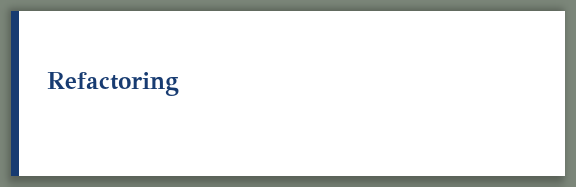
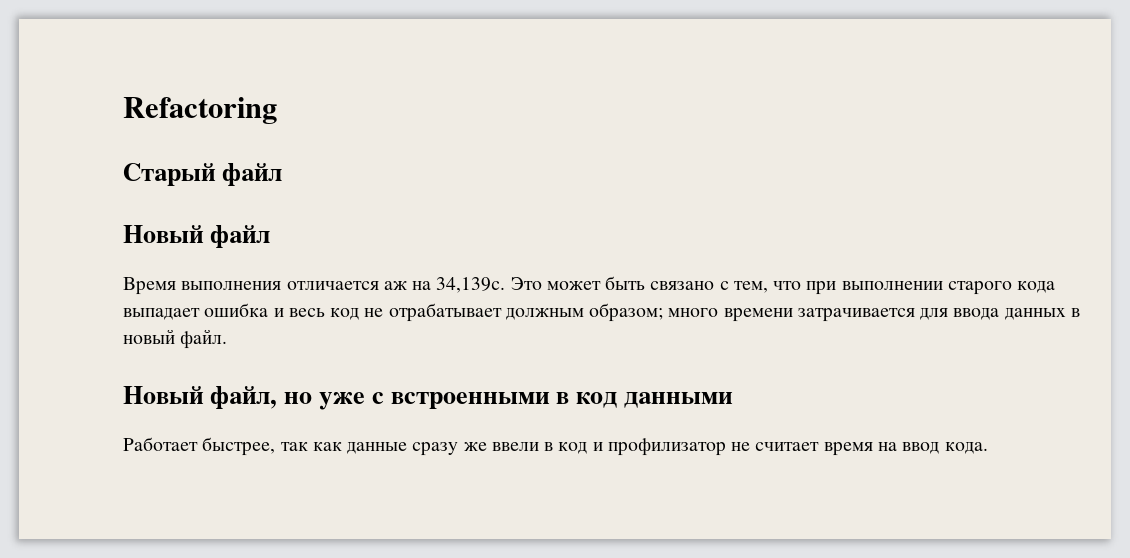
+ Старый файл
+ Новый файл
+ Время выполнения отличается аж на 34,139с. Это может быть связано с тем, что при выполнении старого кода выпадает ошибка и весь код не отрабатывает должным образом; много времени затрачивается для ввода данных в новый файл.
+ Новый файл, но уже с встроенными в код данными
+ Работает быстрее, так как данные сразу же ввели в код и профилизатор не считает время на ввод кода.

